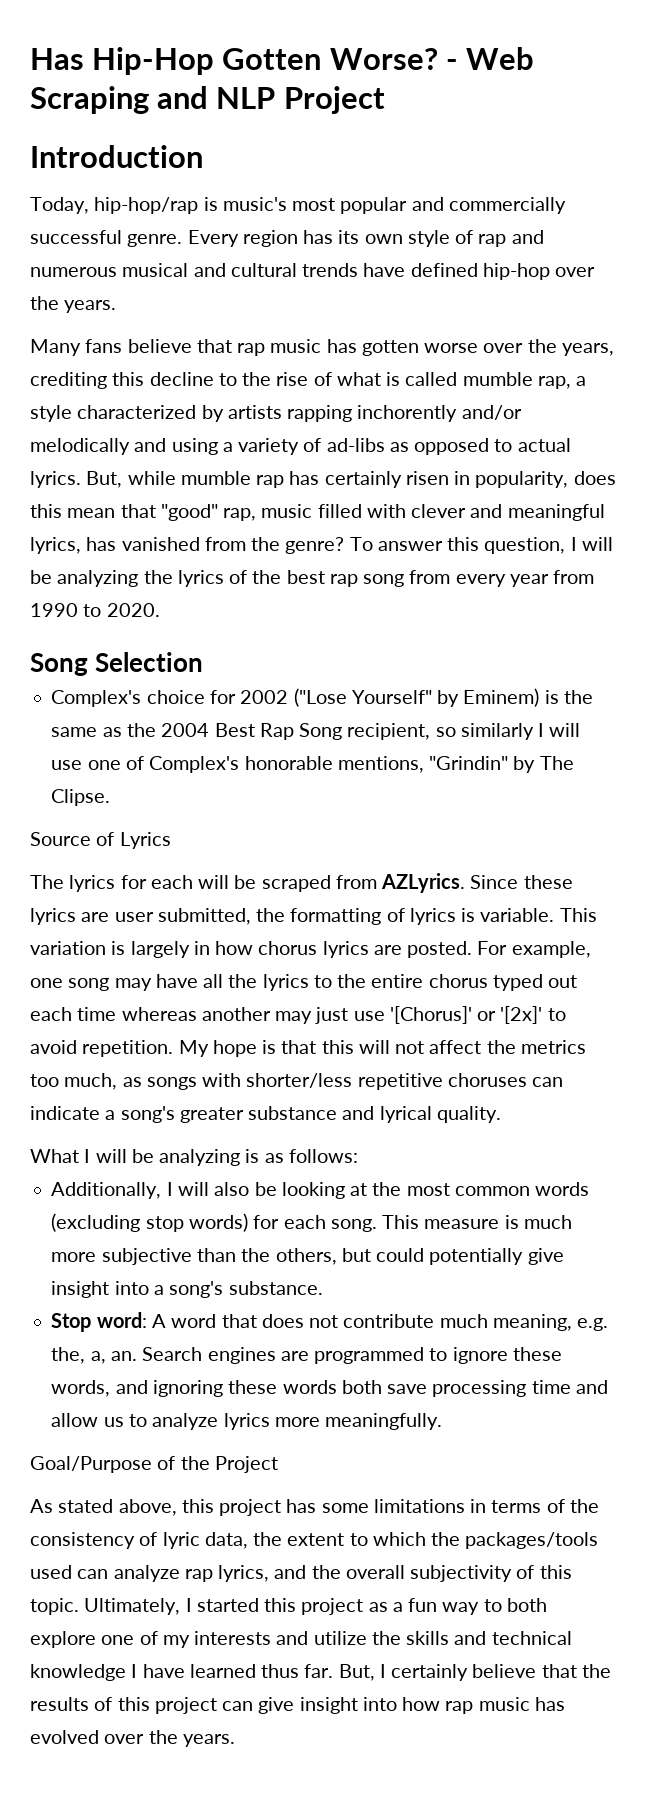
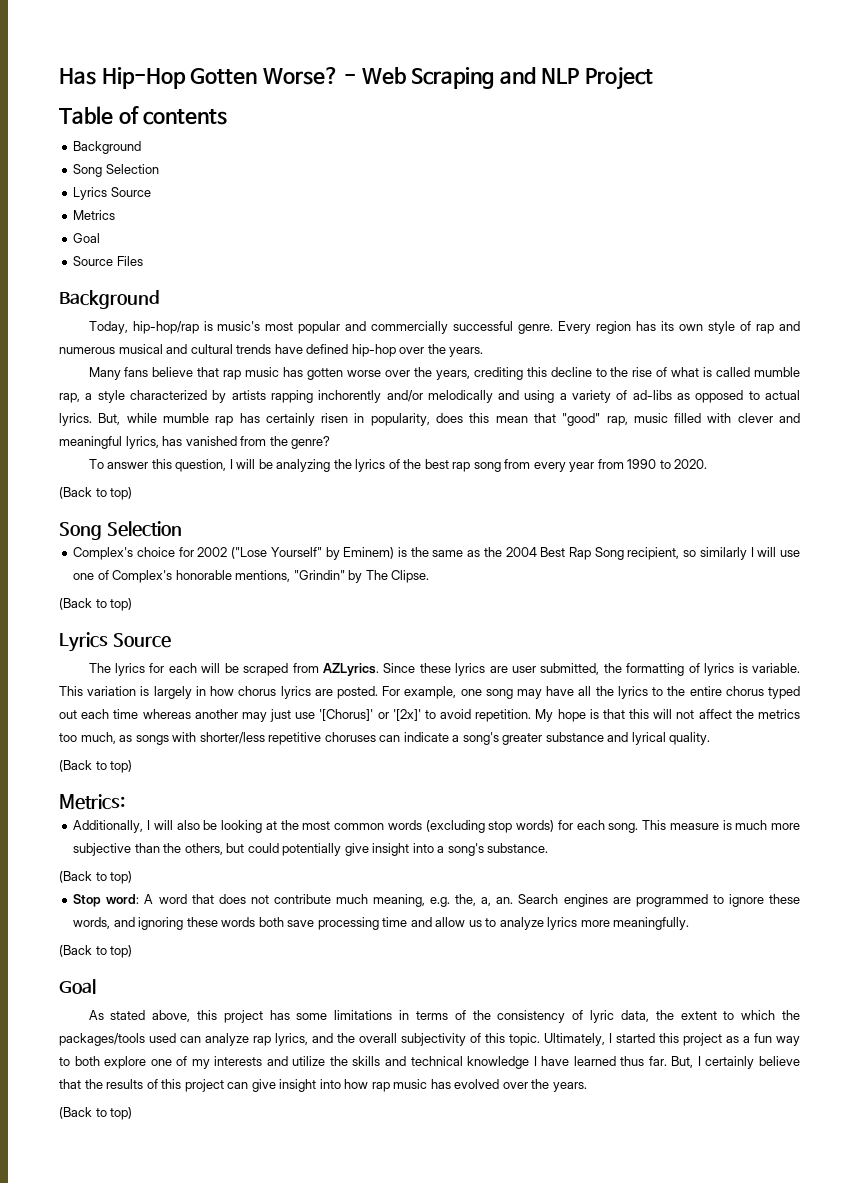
- Introduction
+ Table of contents
+ Background
+ Song Selection
+ Lyrics Source
+ Metrics
+ Goal
+ Source Files
+ Background
- But, while mumble rap has certainly risen in popularity, does this mean that "good" rap, music filled with clever and meaningful lyrics, has vanished from the genre? To answer this question, I will be analyzing the lyrics of the best rap song from every year from 1990 to 2020.
+ But, while mumble rap has certainly risen in popularity, does this mean that "good" rap, music filled with clever and meaningful lyrics, has vanished from the genre?
+ To answer this question, I will be analyzing the lyrics of the best rap song from every year from 1990 to 2020.
+ (Back to top)
  Complex's choice for 2002 ("Lose Yourself" by Eminem) is the same as the 2004 Best Rap Song recipient, so similarly I will use one of Complex's honorable mentions, "Grindin" by The Clipse.
- Source of Lyrics
+ (Back to top)
+ Lyrics Source
  My hope is that this will not affect the metrics too much, as songs with shorter/less repetitive choruses can indicate a song's greater substance and lyrical quality.
- What I will be analyzing is as follows:
+ (Back to top)
+ Metrics:
  This measure is much more subjective than the others, but could potentially give insight into a song's substance.
+ (Back to top)
  Search engines are programmed to ignore these words, and ignoring these words both save processing time and allow us to analyze lyrics more meaningfully.
- Goal/Purpose of the Project
+ (Back to top)
+ Goal
  But, I certainly believe that the results of this project can give insight into how rap music has evolved over the years.
+ (Back to top)

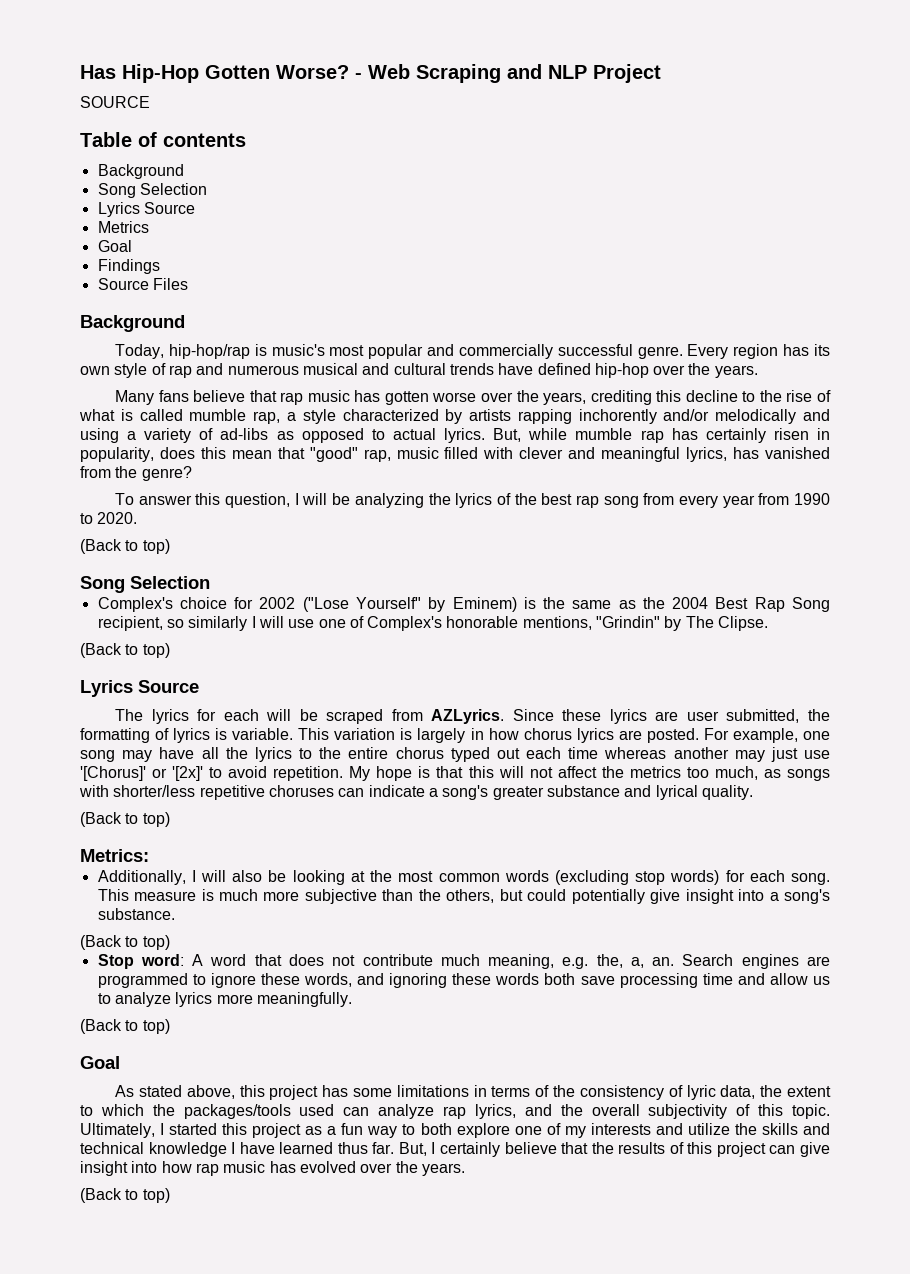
+ SOURCE
+ Findings

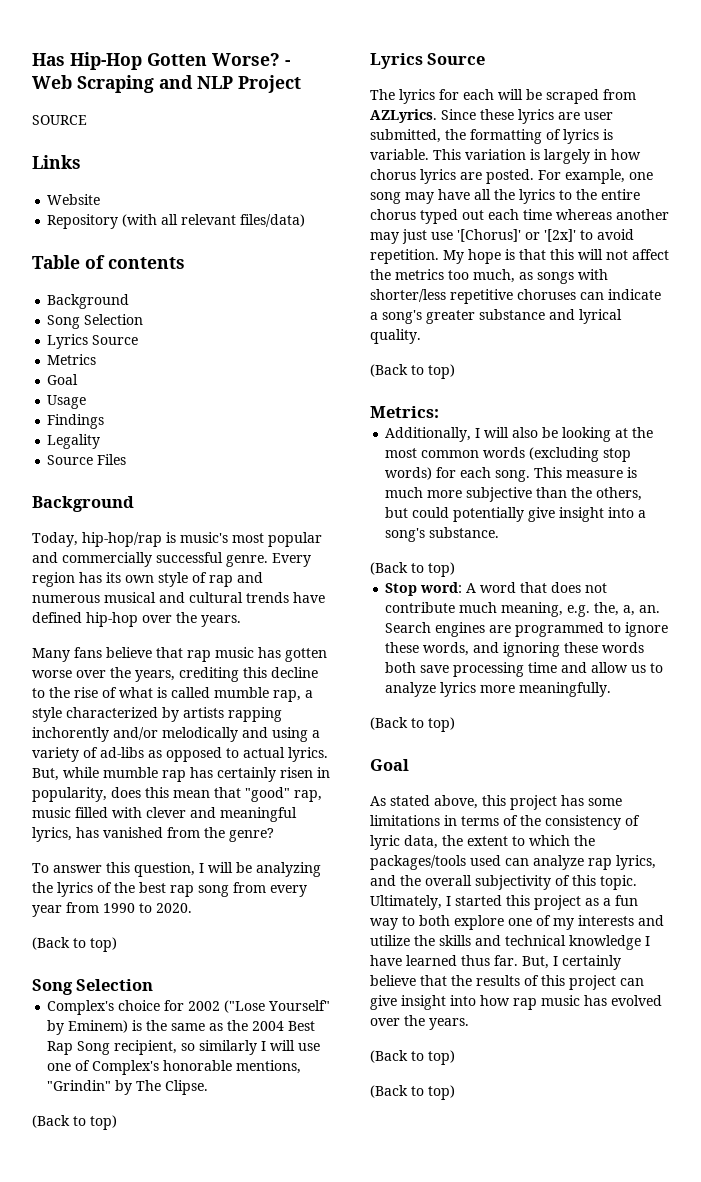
+ Links
+ Website
+ Repository (with all relevant files/data)
+ Usage
+ Legality
  But, I certainly believe that the results of this project can give insight into how rap music has evolved over the years.
+ (Back to top)

